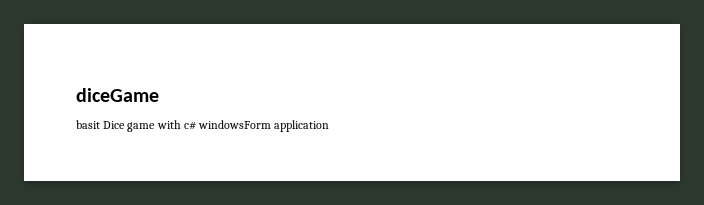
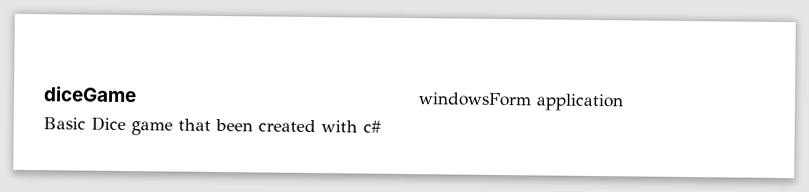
- basit Dice game with c# windowsForm application
+ Basic Dice game that been created with c# windowsForm application

